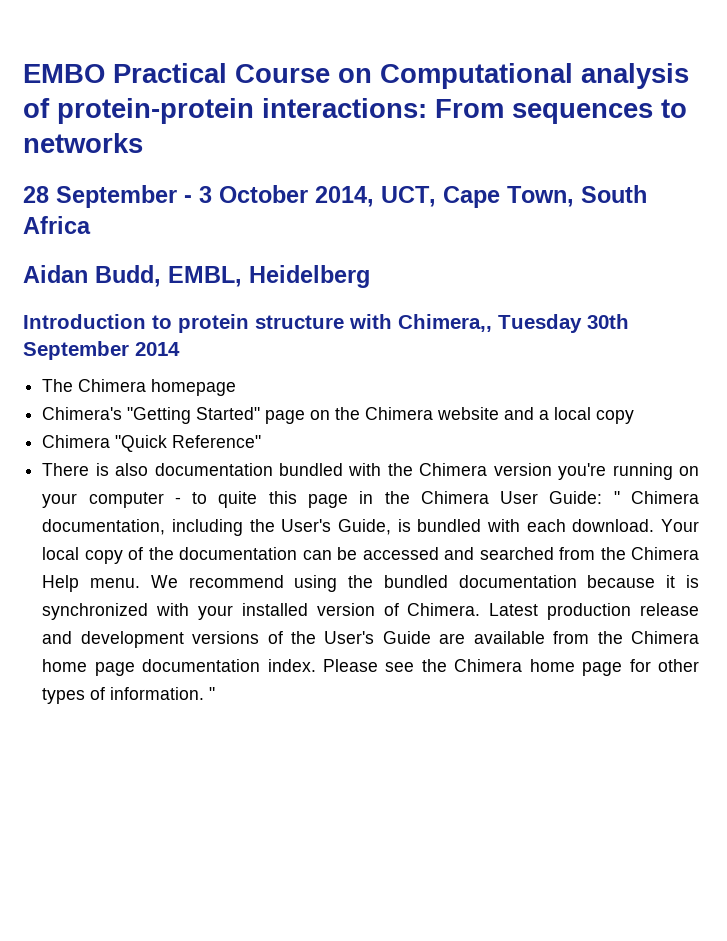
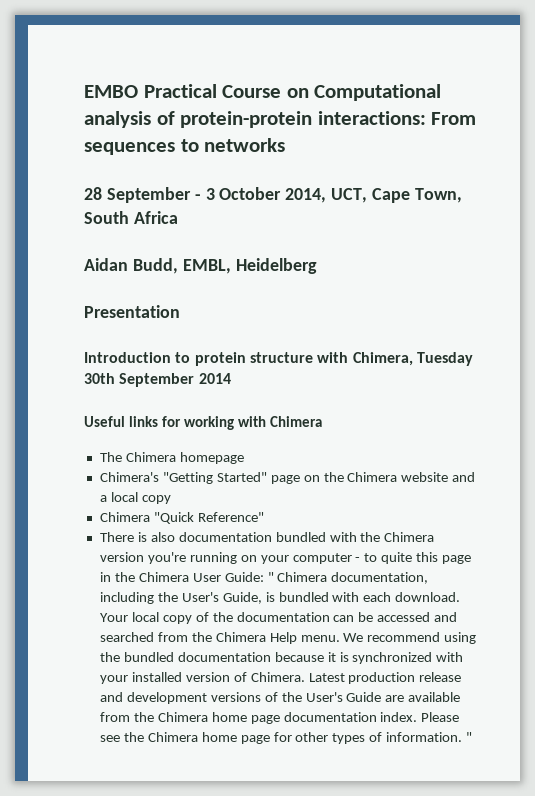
+ Presentation
- Introduction to protein structure with Chimera,, Tuesday 30th September 2014
+ Introduction to protein structure with Chimera, Tuesday 30th September 2014
+ Useful links for working with Chimera

